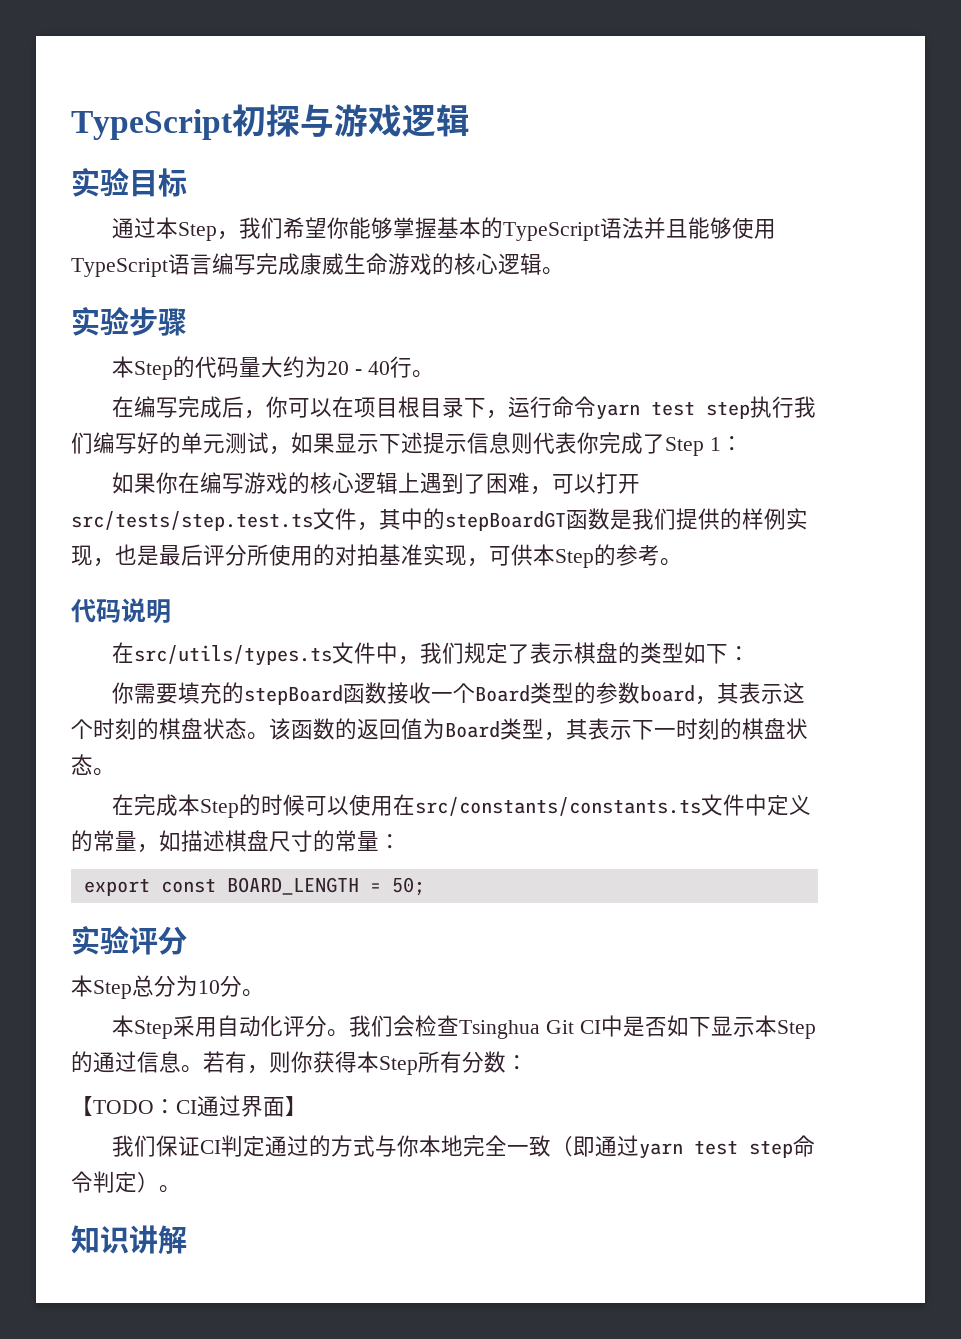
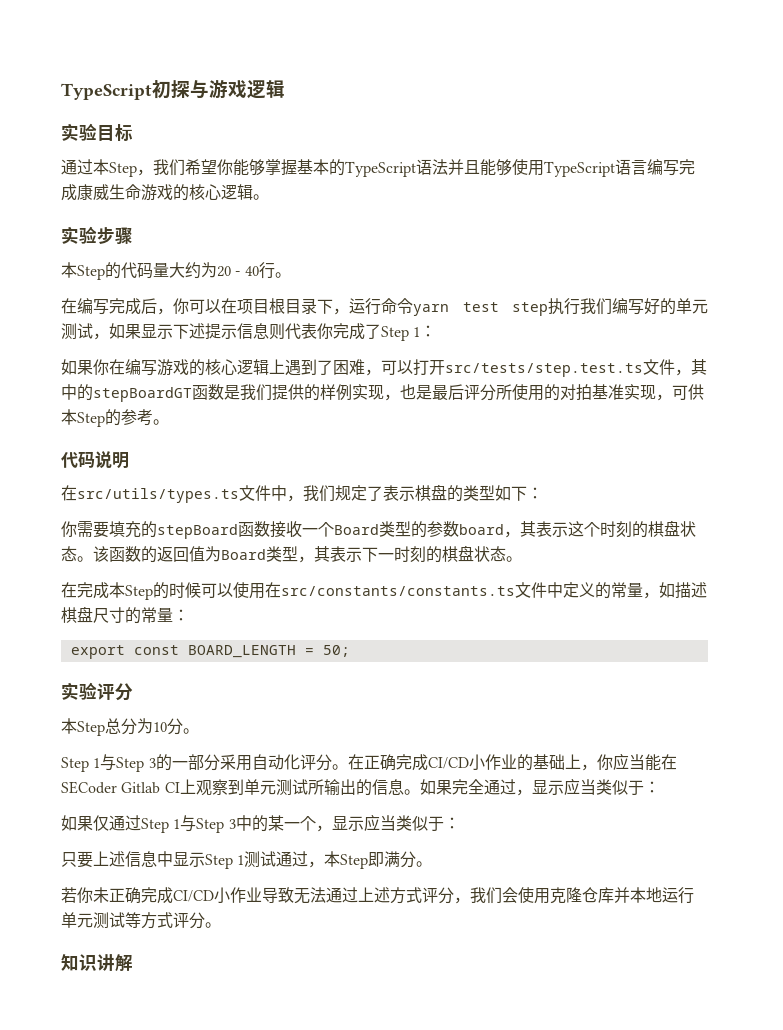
- 本Step采用自动化评分。我们会检查Tsinghua Git CI中是否如下显示本Step的通过信息。若有，则你获得本Step所有分数：
- 【TODO：CI通过界面】
- 我们保证CI判定通过的方式与你本地完全一致（即通过yarn test step命令判定）。
+ Step 1与Step 3的一部分采用自动化评分。在正确完成CI/CD小作业的基础上，你应当能在SECoder Gitlab CI上观察到单元测试所输出的信息。如果完全通过，显示应当类似于：
+ 如果仅通过Step 1与Step 3中的某一个，显示应当类似于：
+ 只要上述信息中显示Step 1测试通过，本Step即满分。
+ 若你未正确完成CI/CD小作业导致无法通过上述方式评分，我们会使用克隆仓库并本地运行单元测试等方式评分。

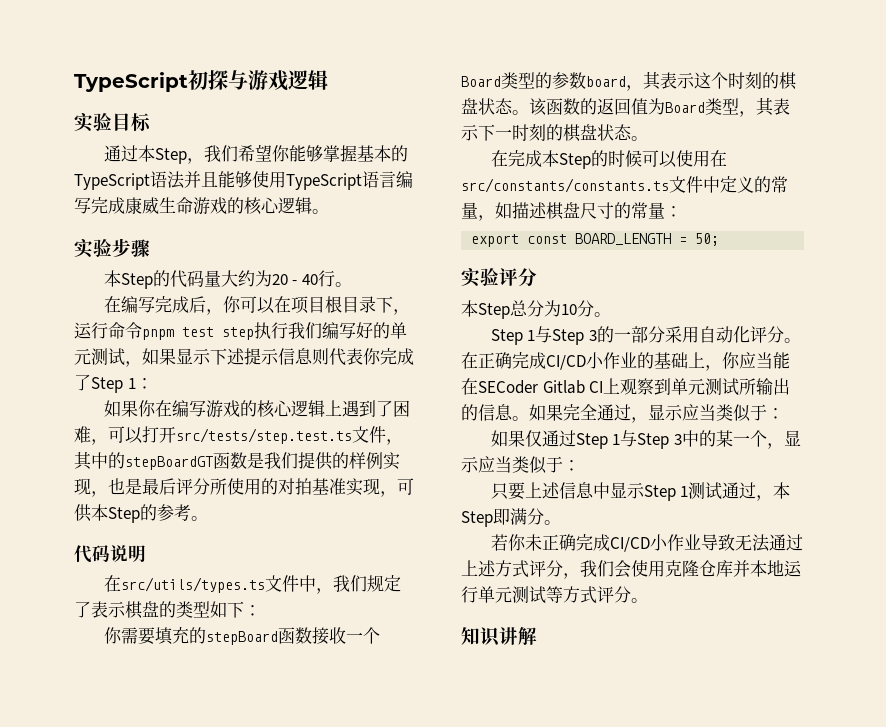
- 在编写完成后，你可以在项目根目录下，运行命令yarn test step执行我们编写好的单元测试，如果显示下述提示信息则代表你完成了Step 1：
+ 在编写完成后，你可以在项目根目录下，运行命令pnpm test step执行我们编写好的单元测试，如果显示下述提示信息则代表你完成了Step 1：

